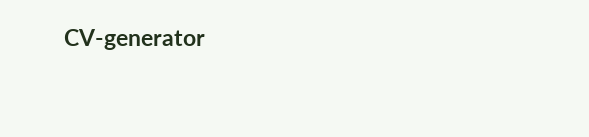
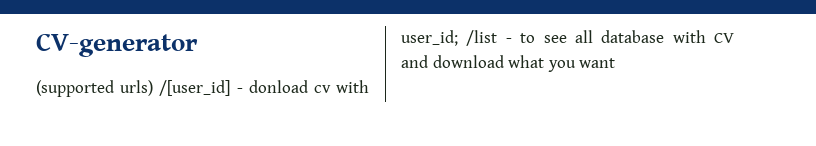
+ (supported urls) /[user_id] - donload cv with user_id; /list - to see all database with CV and download what you want

